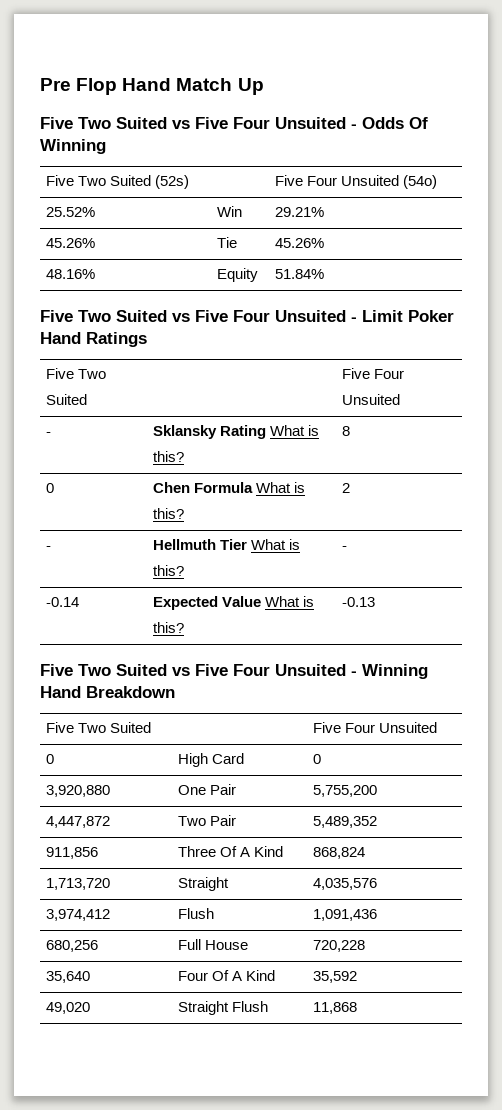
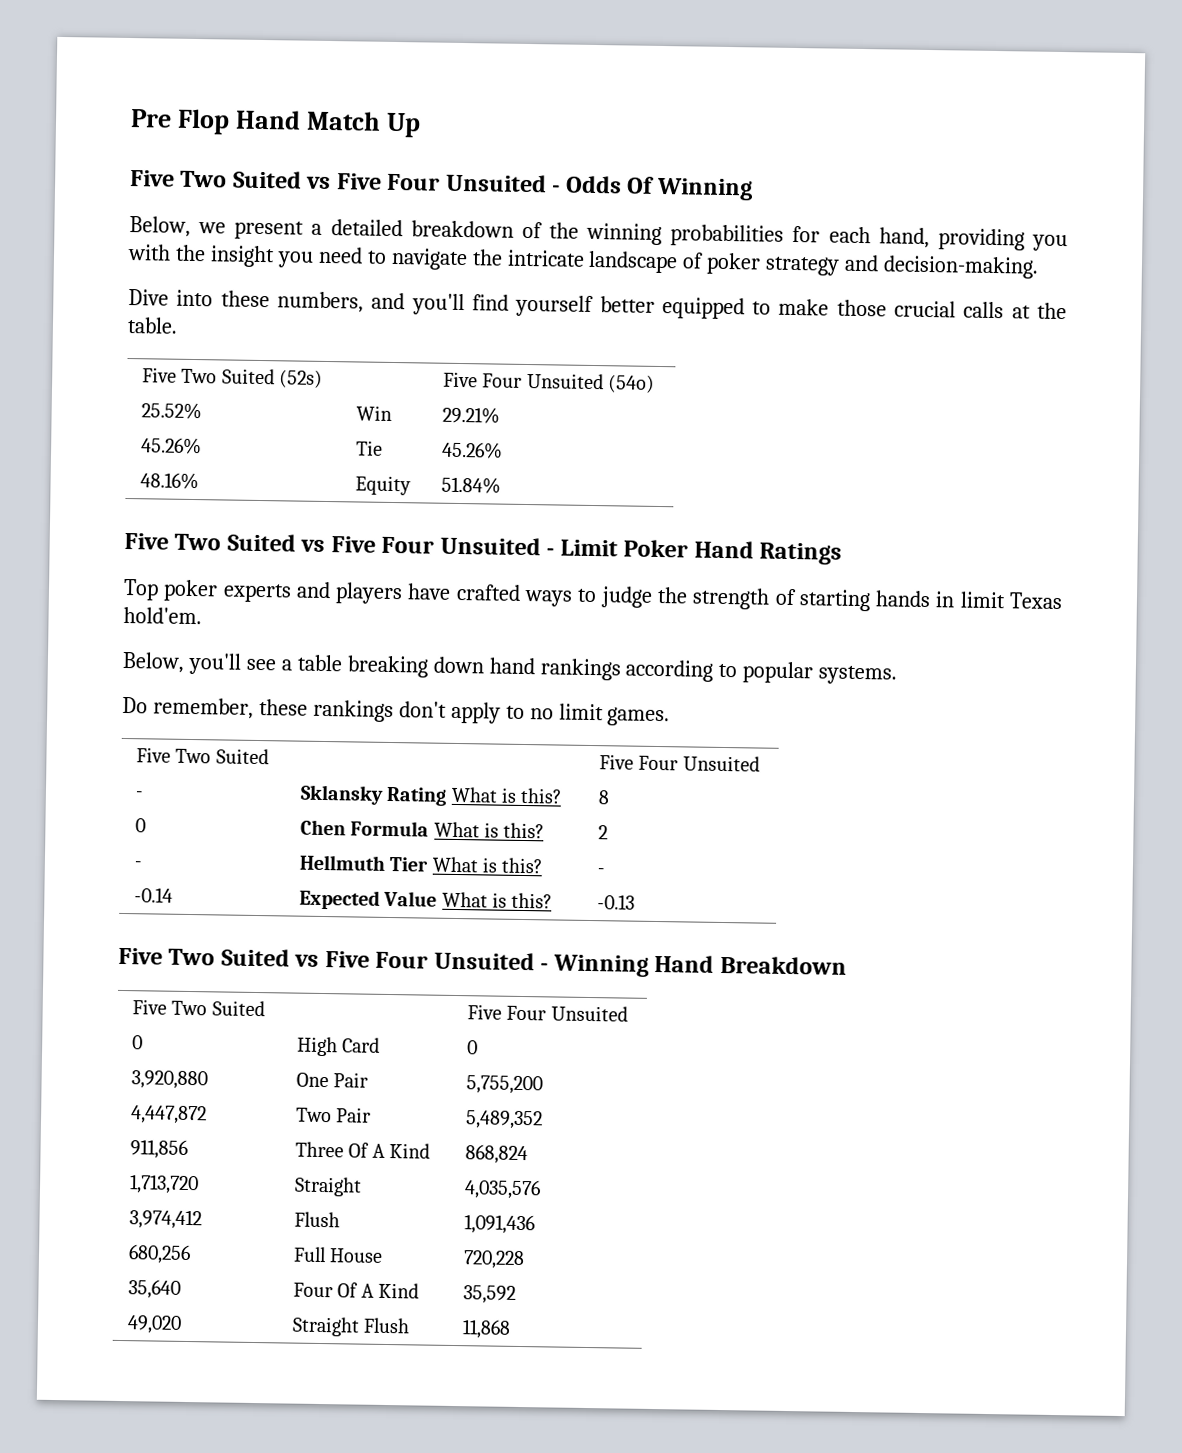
+ Below, we present a detailed breakdown of the winning probabilities for each hand, providing you with the insight you need to navigate the intricate landscape of poker strategy and decision-making.
+ Dive into these numbers, and you'll find yourself better equipped to make those crucial calls at the table.
+ Top poker experts and players have crafted ways to judge the strength of starting hands in limit Texas hold'em.
+ Below, you'll see a table breaking down hand rankings according to popular systems.
+ Do remember, these rankings don't apply to no limit games.

